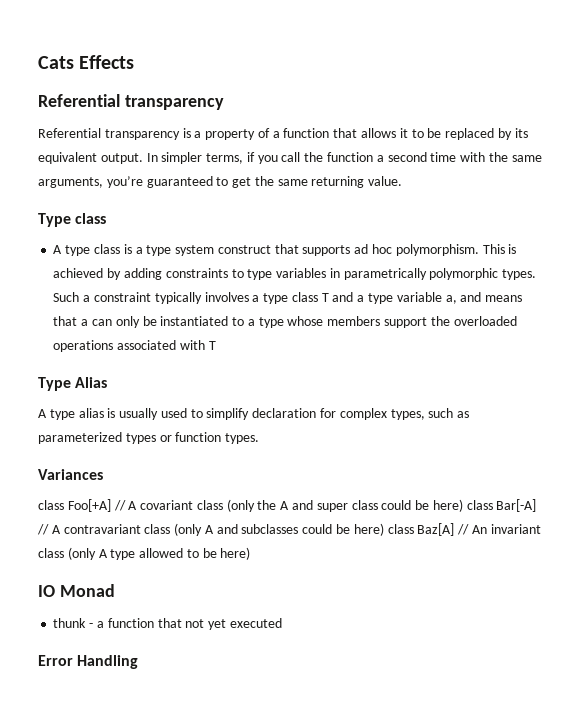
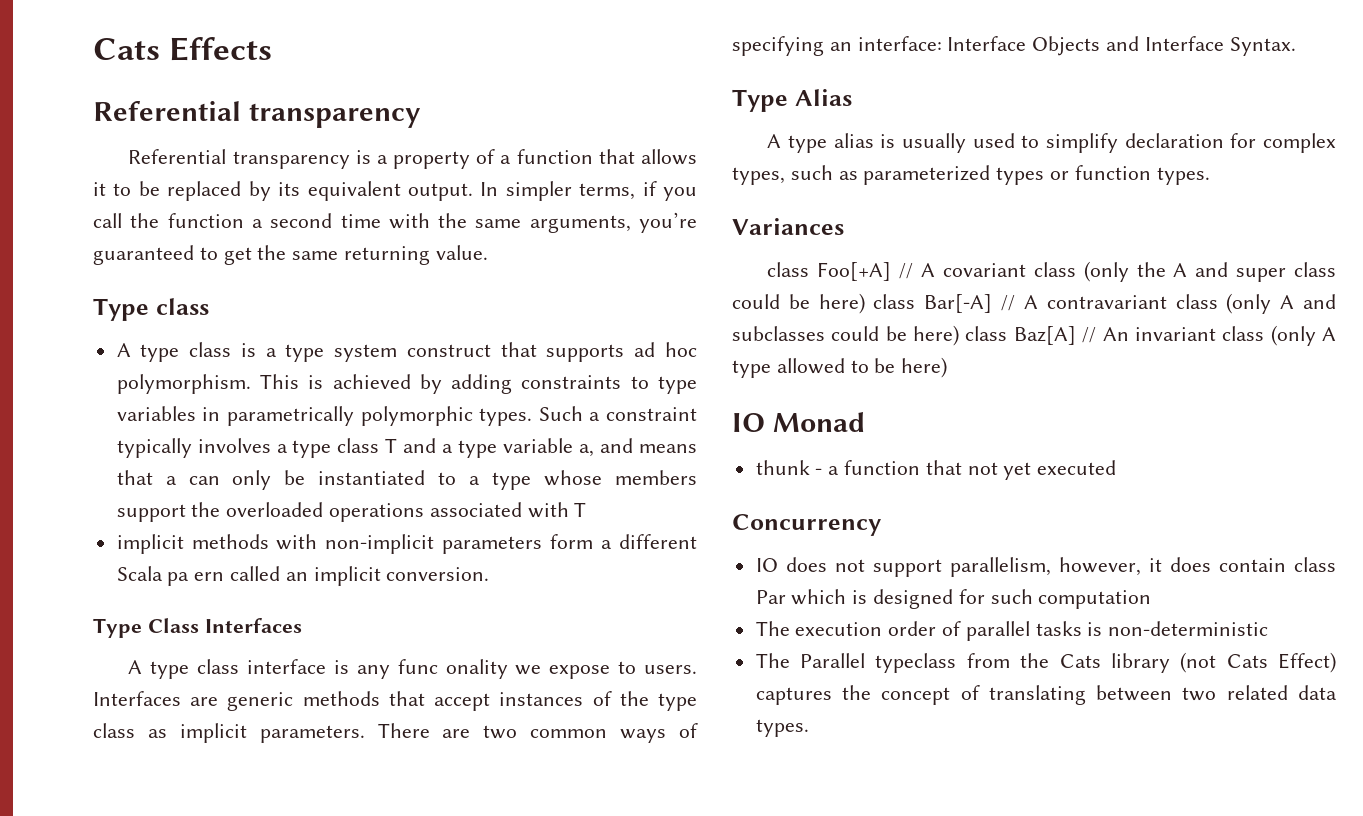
+ implicit methods with non-implicit parameters form a different Scala pa ern called an implicit conversion.
+ Type Class Interfaces
+ A type class interface is any func onality we expose to users. Interfaces are generic methods that accept instances of the type class as implicit parameters. There are two common ways of specifying an interface: Interface Objects and Interface Syntax.
- Error Handling
+ Concurrency
+ IO does not support parallelism, however, it does contain class Par which is designed for such computation
+ The execution order of parallel tasks is non-deterministic
+ The Parallel typeclass from the Cats library (not Cats Effect) captures the concept of translating between two related data types.

